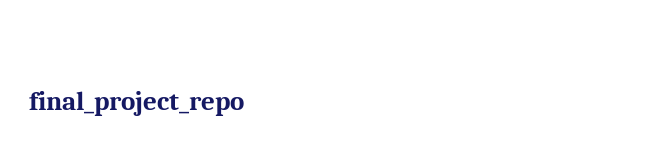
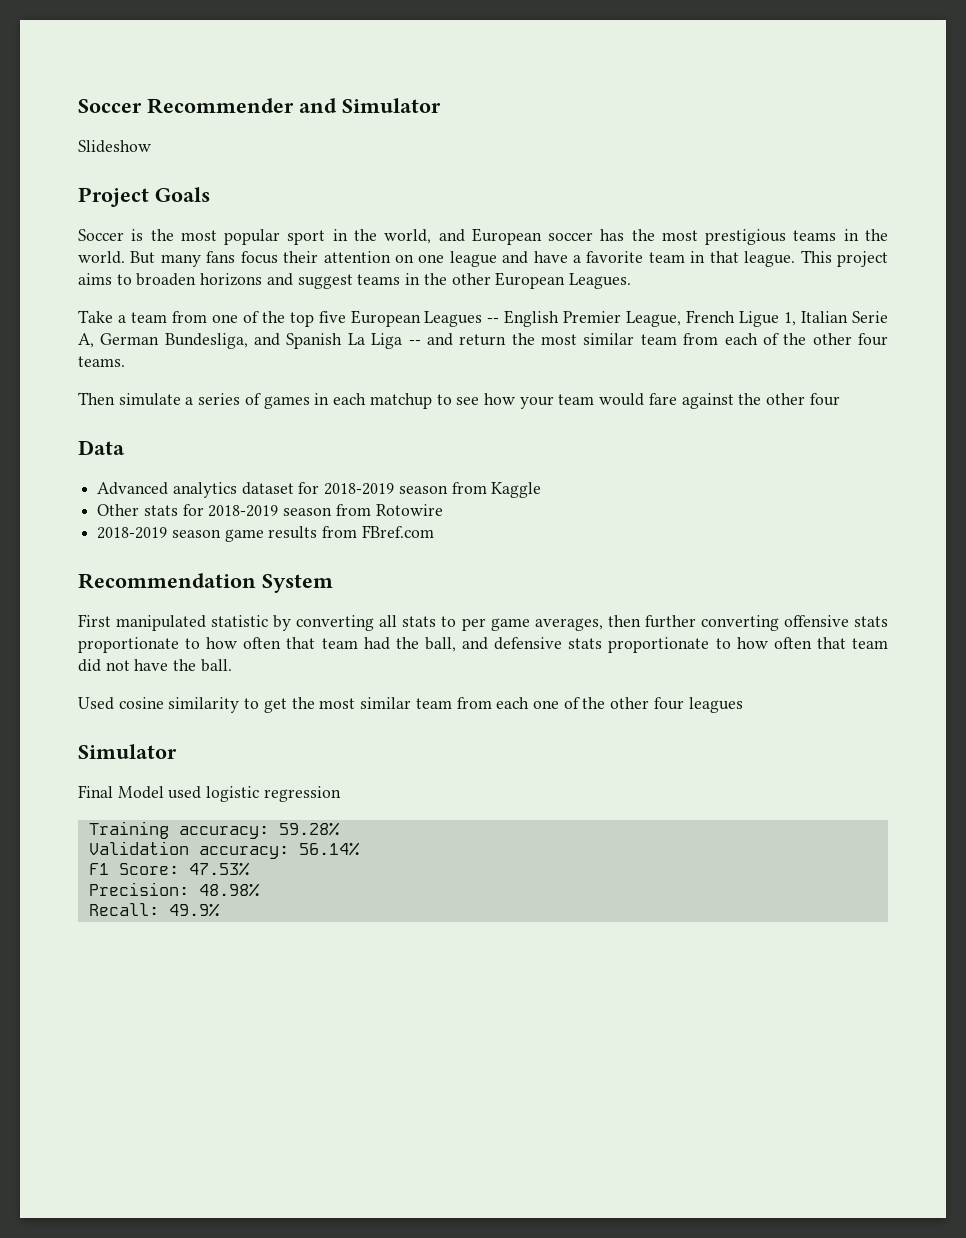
- final_project_repo
+ Soccer Recommender and Simulator
+ Slideshow
+ Project Goals
+ Soccer is the most popular sport in the world, and European soccer has the most prestigious teams in the world. But many fans focus their attention on one league and have a favorite team in that league. This project aims to broaden horizons and suggest teams in the other European Leagues.
+ Take a team from one of the top five European Leagues -- English Premier League, French Ligue 1, Italian Serie A, German Bundesliga, and Spanish La Liga -- and return the most similar team from each of the other four teams.
+ Then simulate a series of games in each matchup to see how your team would fare against the other four
+ Data
+ Advanced analytics dataset for 2018-2019 season from Kaggle
+ Other stats for 2018-2019 season from Rotowire
+ 2018-2019 season game results from FBref.com
+ Recommendation System
+ First manipulated statistic by converting all stats to per game averages, then further converting offensive stats proportionate to how often that team had the ball, and defensive stats proportionate to how often that team did not have the ball.
+ Used cosine similarity to get the most similar team from each one of the other four leagues
+ Simulator
+ Final Model used logistic regression
+ Training accuracy: 59.28%
+ Validation accuracy: 56.14%
+ F1 Score: 47.53%
+ Precision: 48.98%
+ Recall: 49.9%

